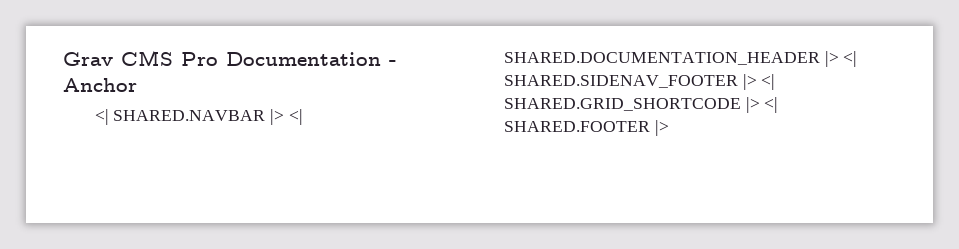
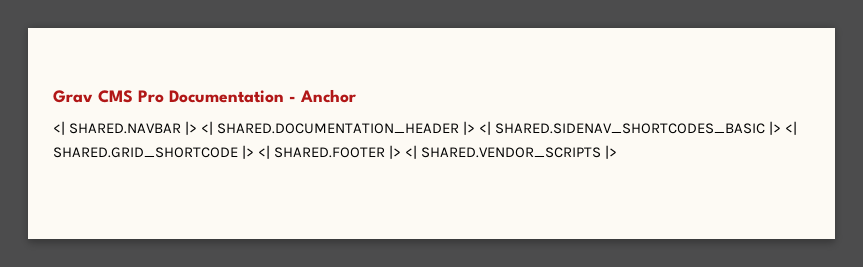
- <| SHARED.NAVBAR |> <| SHARED.DOCUMENTATION_HEADER |> <| SHARED.SIDENAV_FOOTER |> <| SHARED.GRID_SHORTCODE |> <| SHARED.FOOTER |>
+ <| SHARED.NAVBAR |> <| SHARED.DOCUMENTATION_HEADER |> <| SHARED.SIDENAV_SHORTCODES_BASIC |> <| SHARED.GRID_SHORTCODE |> <| SHARED.FOOTER |> <| SHARED.VENDOR_SCRIPTS |>

